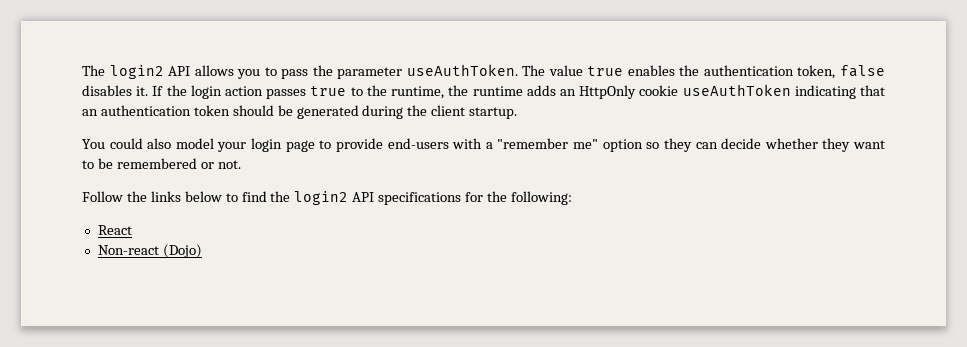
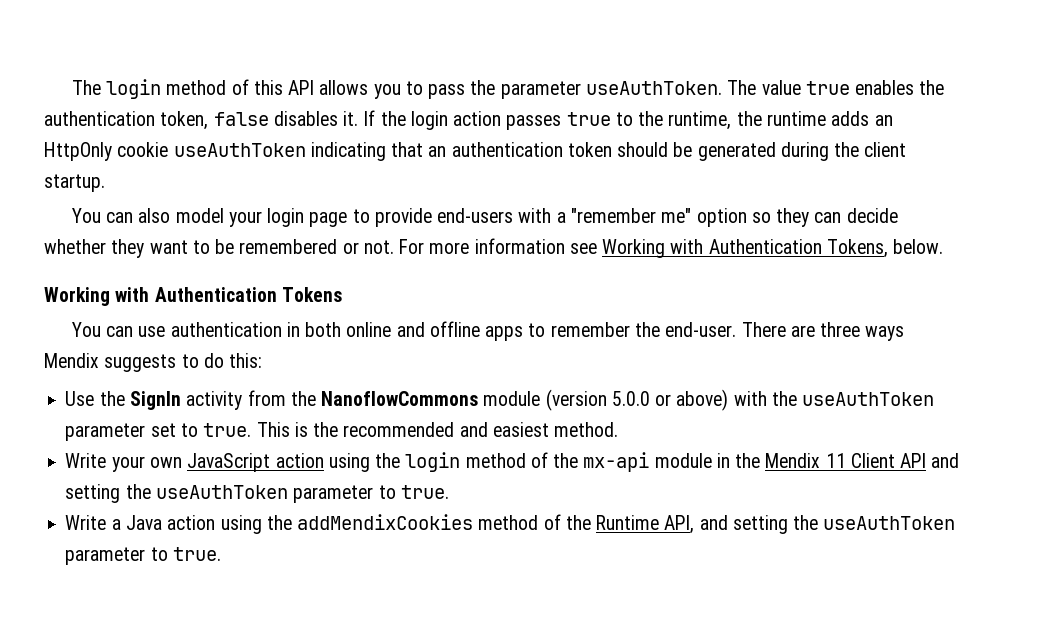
- The login2 API allows you to pass the parameter useAuthToken.
+ The login method of this API allows you to pass the parameter useAuthToken.
- You could also model your login page to provide end-users with a "remember me" option so they can decide whether they want to be remembered or not.
- Follow the links below to find the login2 API specifications for the following:
- React
- Non-react (Dojo)
+ You can also model your login page to provide end-users with a "remember me" option so they can decide whether they want to be remembered or not. For more information see Working with Authentication Tokens, below.
+ Working with Authentication Tokens
+ You can use authentication in both online and offline apps to remember the end-user. There are three ways Mendix suggests to do this:
+ Use the SignIn activity from the NanoflowCommons module (version 5.0.0 or above) with the useAuthToken parameter set to true. This is the recommended and easiest method.
+ Write your own JavaScript action using the login method of the mx-api module in the Mendix 11 Client API and setting the useAuthToken parameter to true.
+ Write a Java action using the addMendixCookies method of the Runtime API, and setting the useAuthToken parameter to true.

